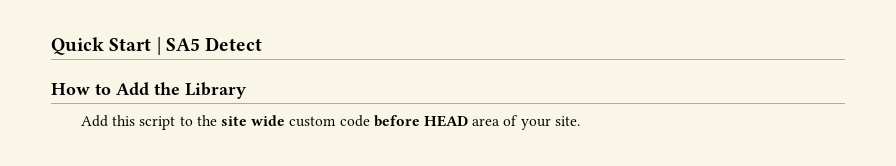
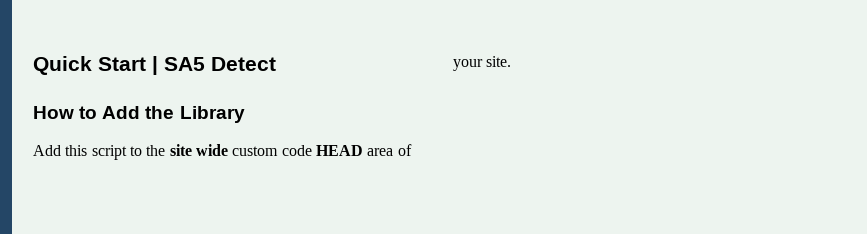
- Add this script to the site wide custom code before HEAD area of your site.
+ Add this script to the site wide custom code HEAD area of your site.

